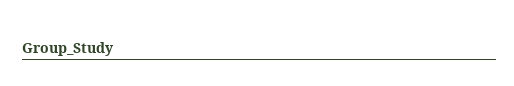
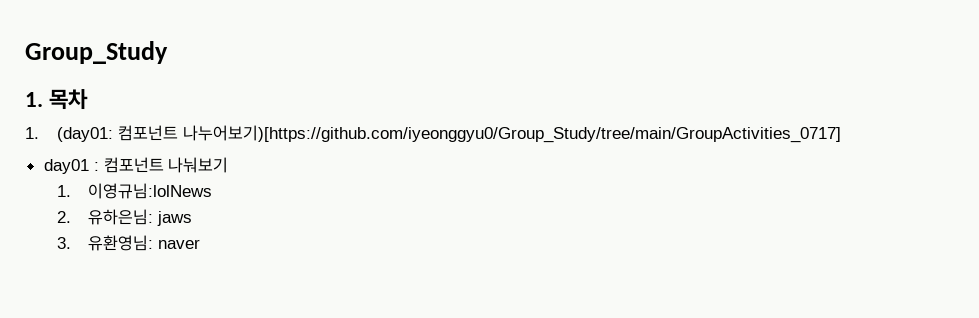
+ 1. 목차
+ 1. (day01: 컴포넌트 나누어보기)[https://github.com/iyeonggyu0/Group_Study/tree/main/GroupActivities_0717]
+ day01 : 컴포넌트 나눠보기
+ 1. 이영규님:lolNews
+ 2. 유하은님: jaws
+ 3. 유환영님: naver

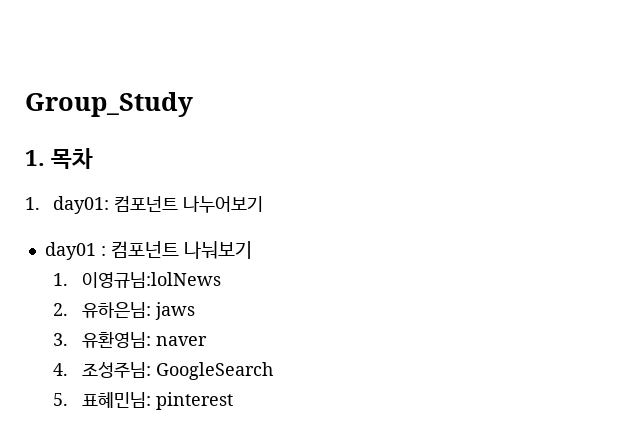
- 1. (day01: 컴포넌트 나누어보기)[https://github.com/iyeonggyu0/Group_Study/tree/main/GroupActivities_0717]
+ 1. day01: 컴포넌트 나누어보기
+ 4. 조성주님: GoogleSearch
+ 5. 표혜민님: pinterest

